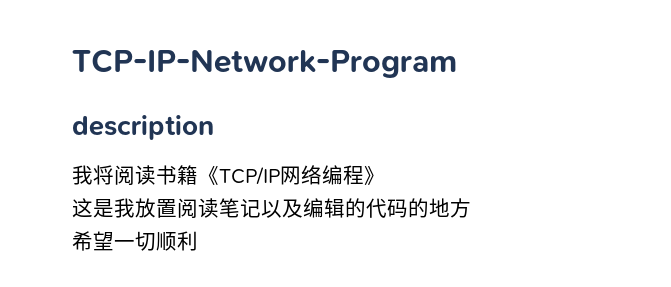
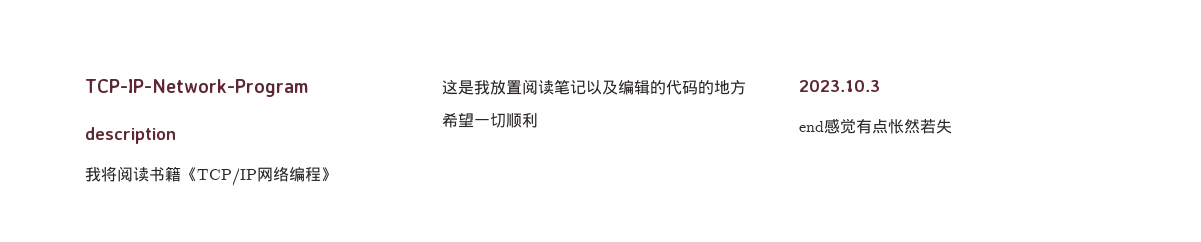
+ 2023.10.3
+ end感觉有点怅然若失

